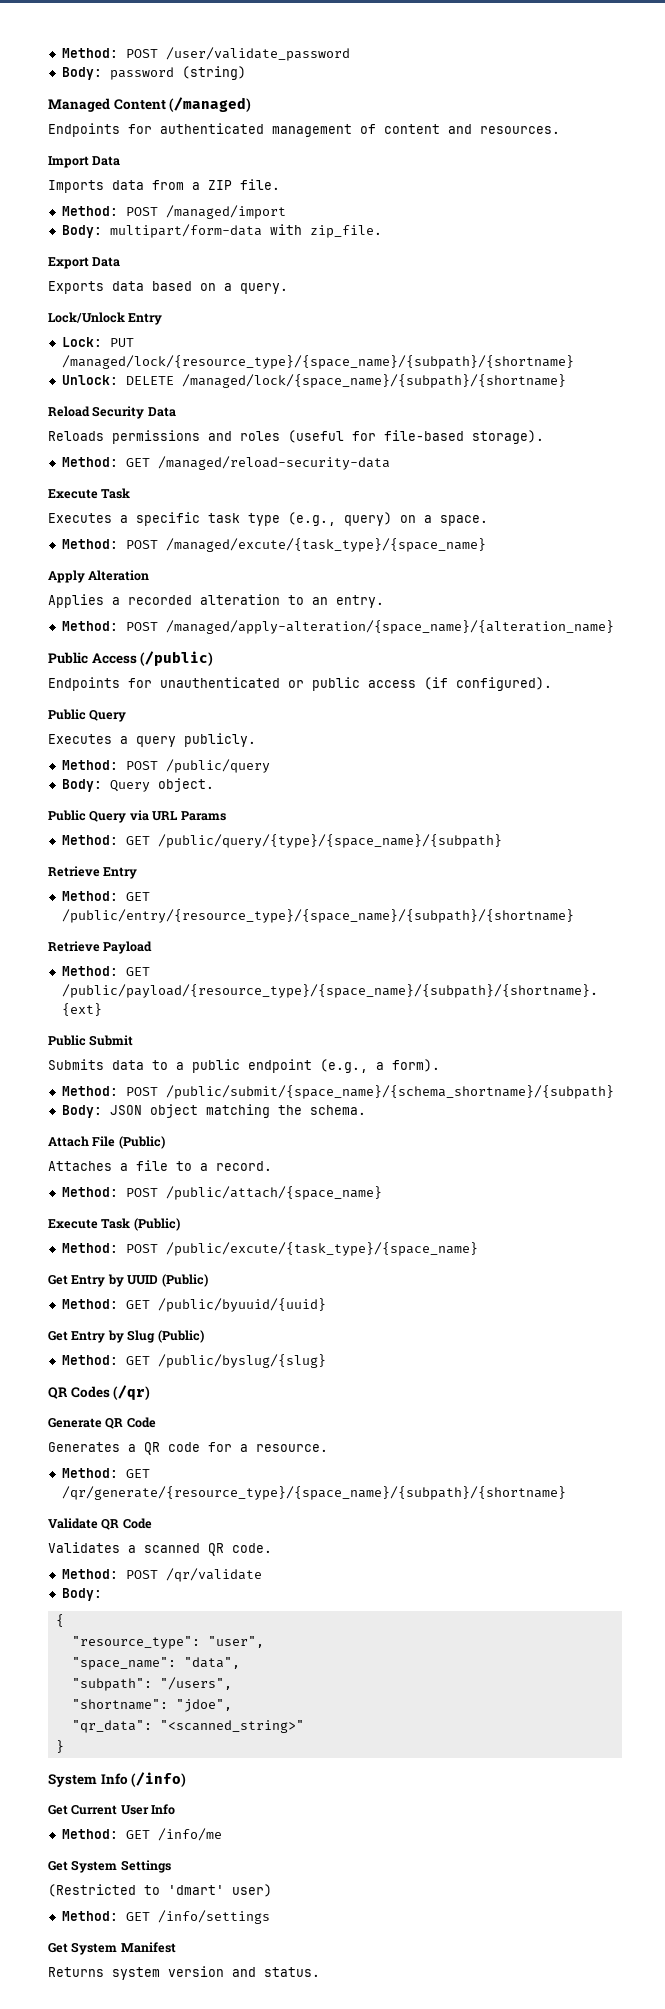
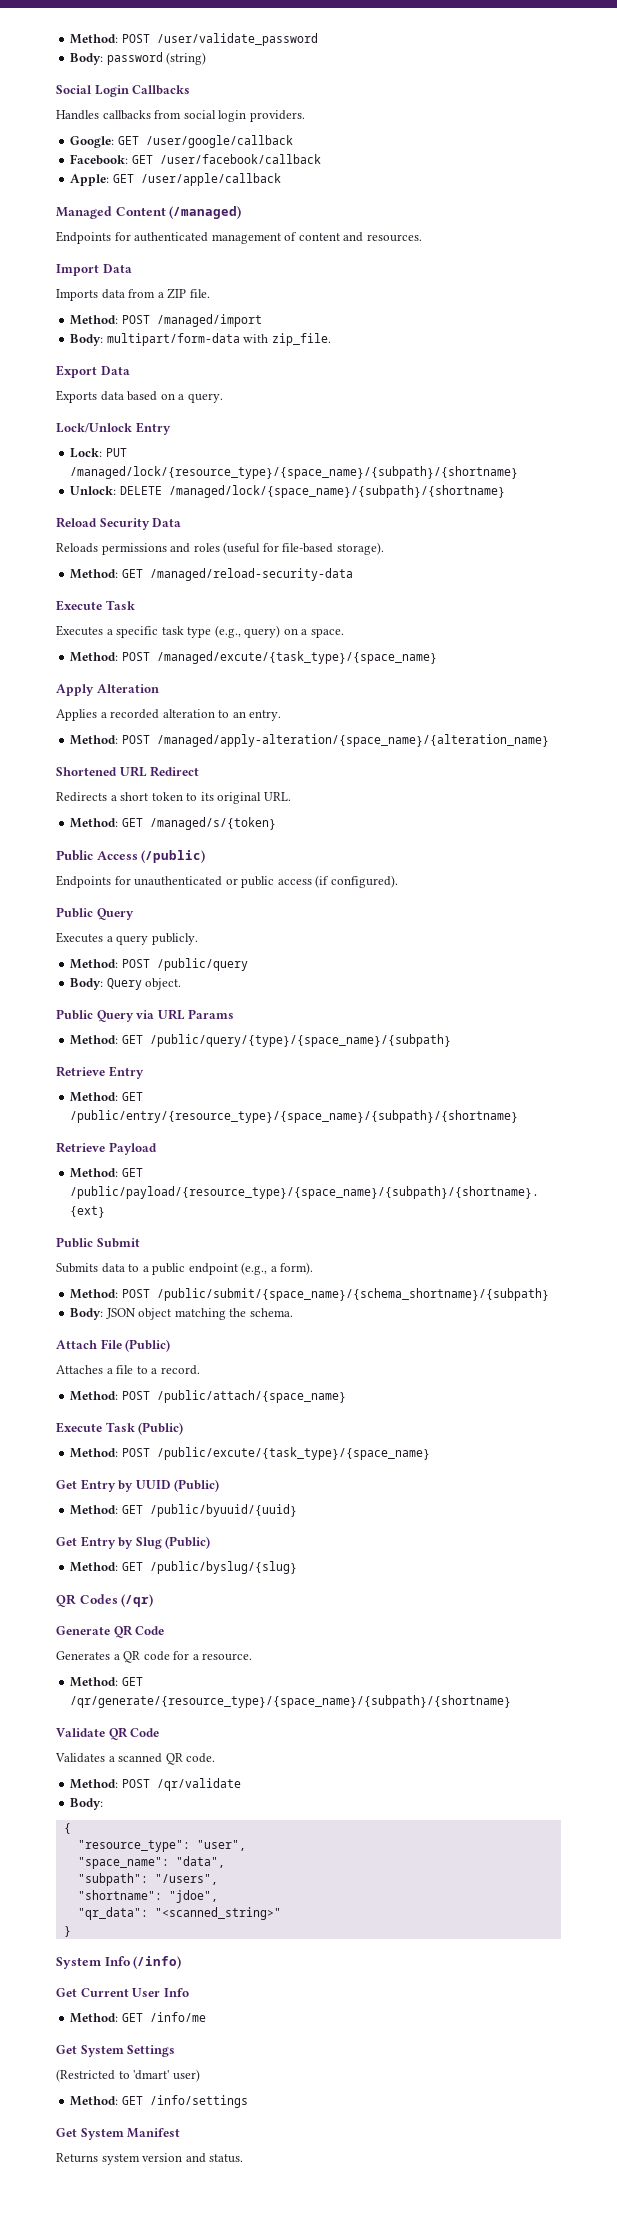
+ Social Login Callbacks
+ Handles callbacks from social login providers.
+ Google: GET /user/google/callback
+ Facebook: GET /user/facebook/callback
+ Apple: GET /user/apple/callback
+ Shortened URL Redirect
+ Redirects a short token to its original URL.
+ Method: GET /managed/s/{token}

